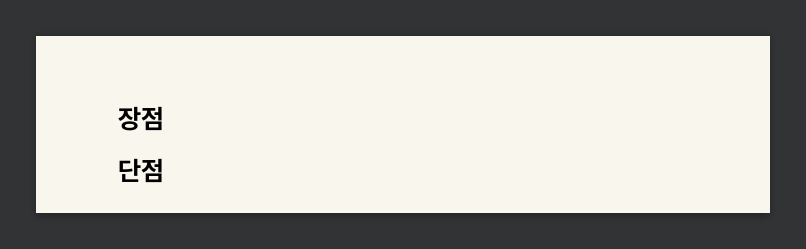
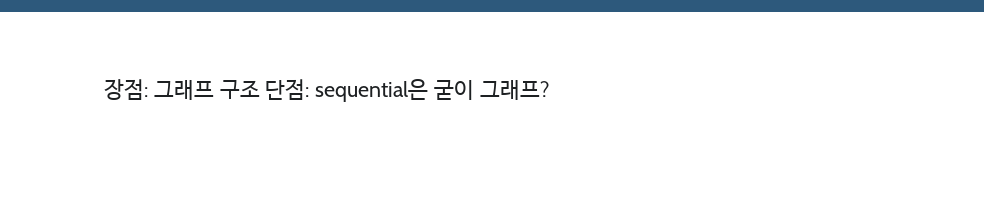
- 장점
- 단점
+ 장점: 그래프 구조 단점: sequential은 굳이 그래프?

